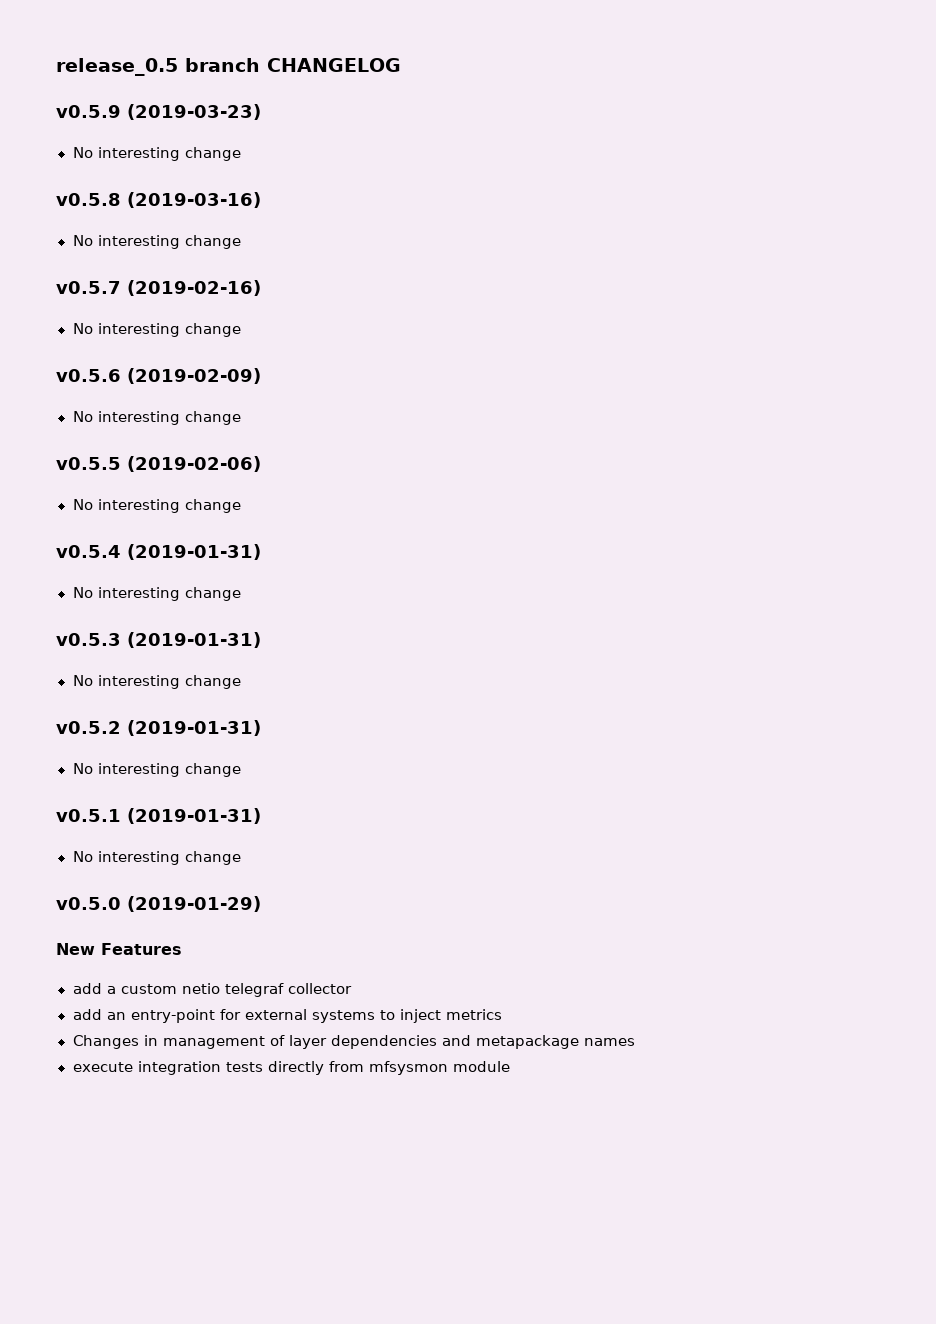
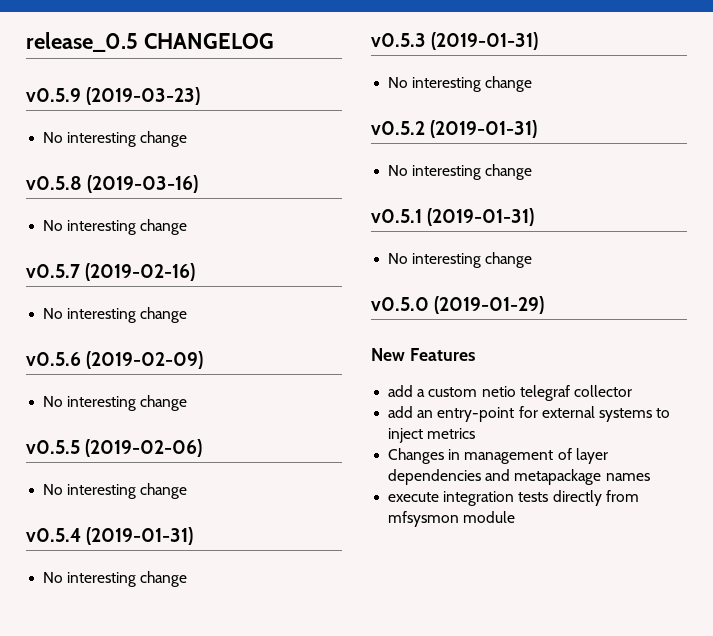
- release_0.5 branch CHANGELOG
+ release_0.5 CHANGELOG

